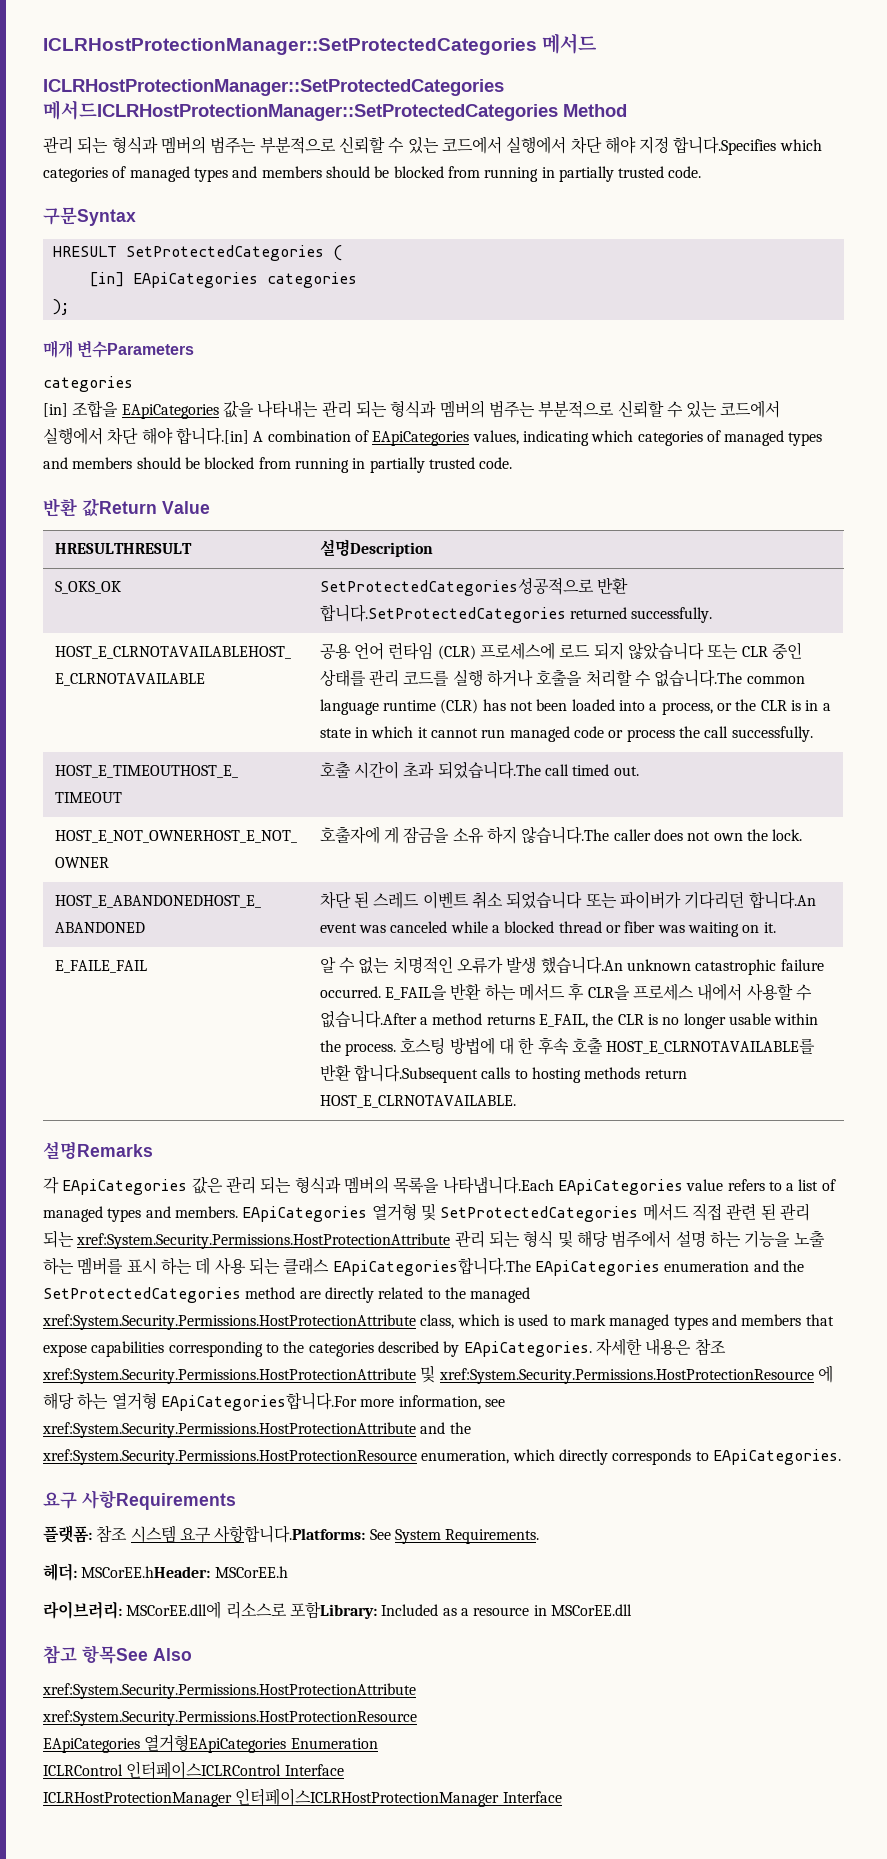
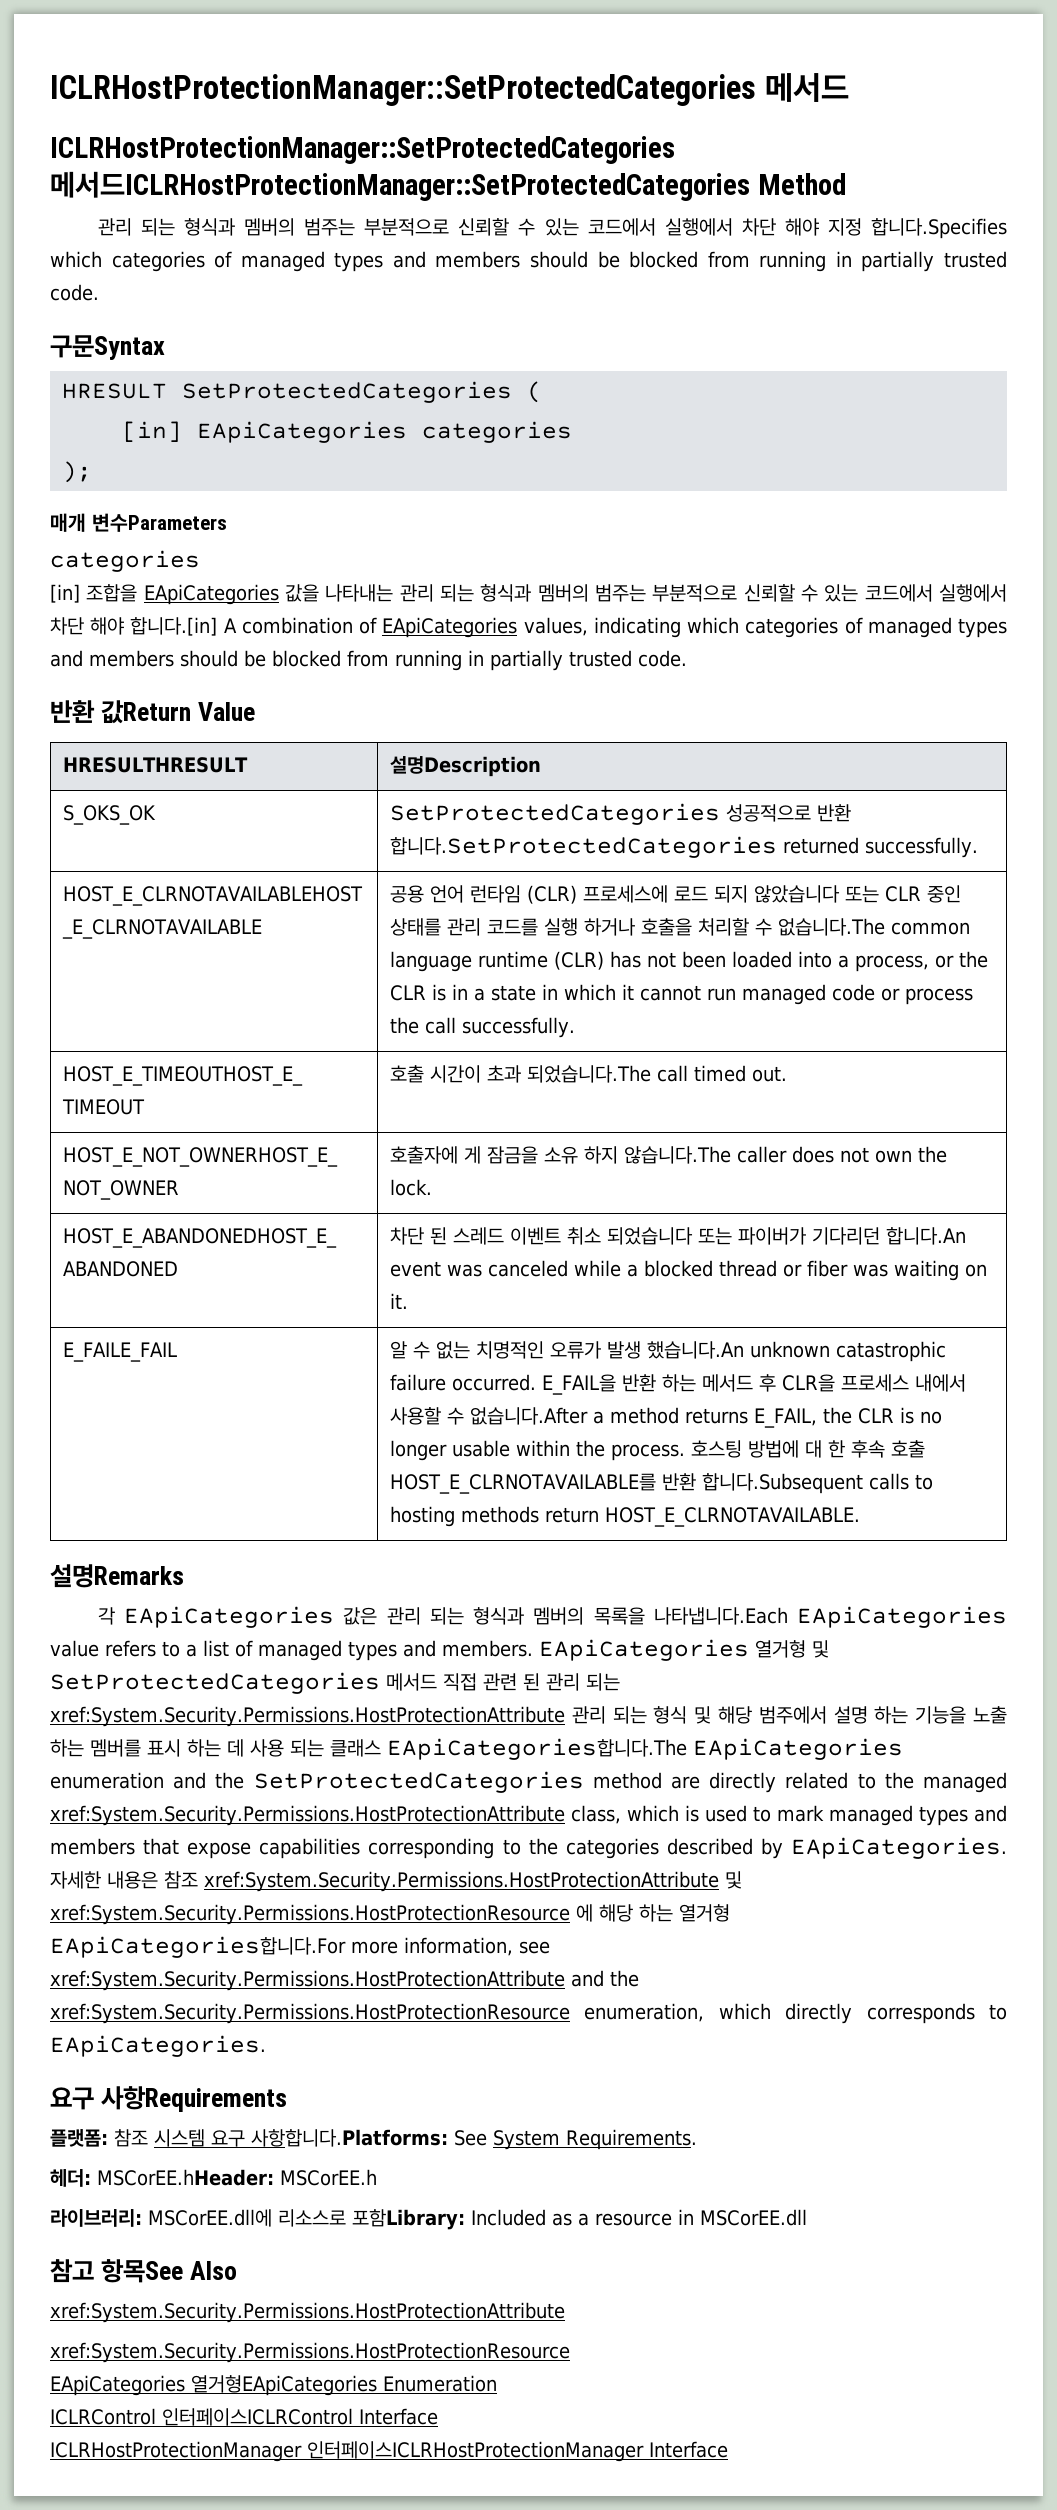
- S_OKS_OK | SetProtectedCategories성공적으로 반환 합니다.SetProtectedCategories returned successfully.
+ S_OKS_OK | SetProtectedCategories 성공적으로 반환 합니다.SetProtectedCategories returned successfully.

